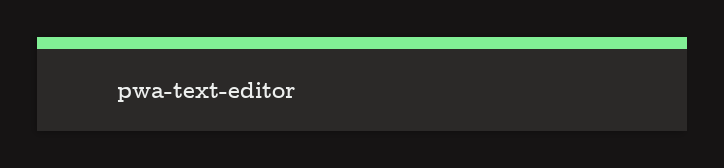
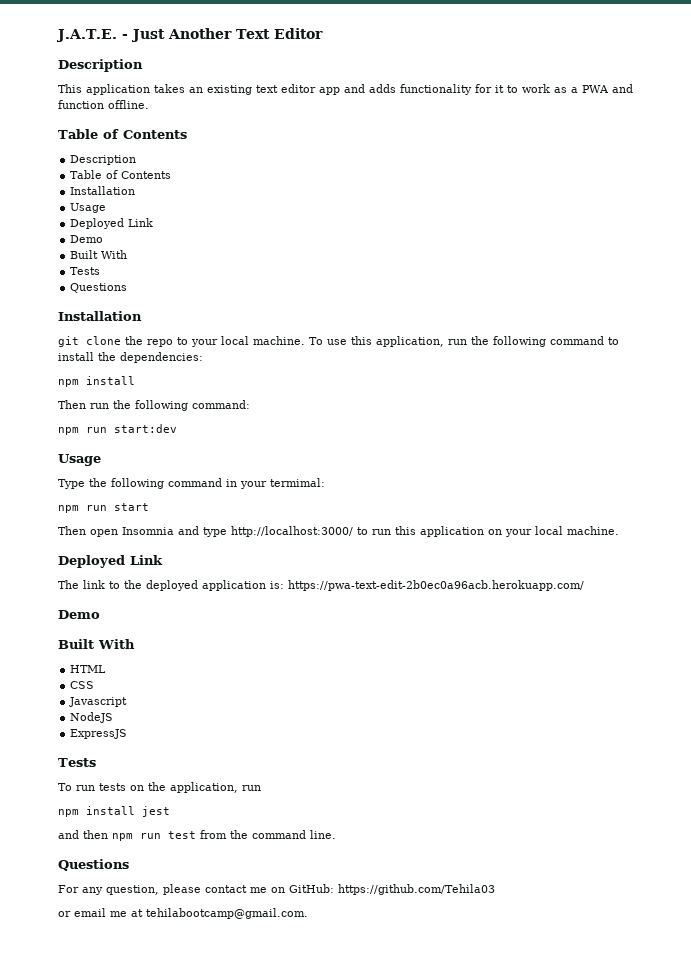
- pwa-text-editor
+ J.A.T.E. - Just Another Text Editor
+ Description
+ This application takes an existing text editor app and adds functionality for it to work as a PWA and function offline.
+ Table of Contents
+ Description
+ Table of Contents
+ Installation
+ Usage
+ Deployed Link
+ Demo
+ Built With
+ Tests
+ Questions
+ Installation
+ git clone the repo to your local machine. To use this application, run the following command to install the dependencies:
+ npm install
+ Then run the following command:
+ npm run start:dev
+ Usage
+ Type the following command in your termimal:
+ npm run start
+ Then open Insomnia and type http://localhost:3000/ to run this application on your local machine.
+ Deployed Link
+ The link to the deployed application is: https://pwa-text-edit-2b0ec0a96acb.herokuapp.com/
+ Demo
+ Built With
+ HTML
+ CSS
+ Javascript
+ NodeJS
+ ExpressJS
+ Tests
+ To run tests on the application, run
+ npm install jest
+ and then npm run test from the command line.
+ Questions
+ For any question, please contact me on GitHub: https://github.com/Tehila03
+ or email me at tehilabootcamp@gmail.com.

